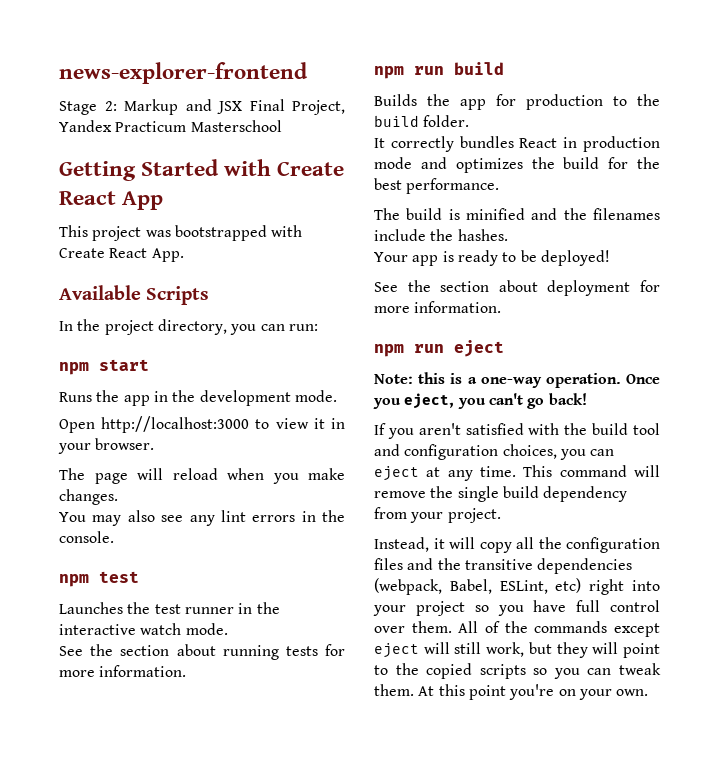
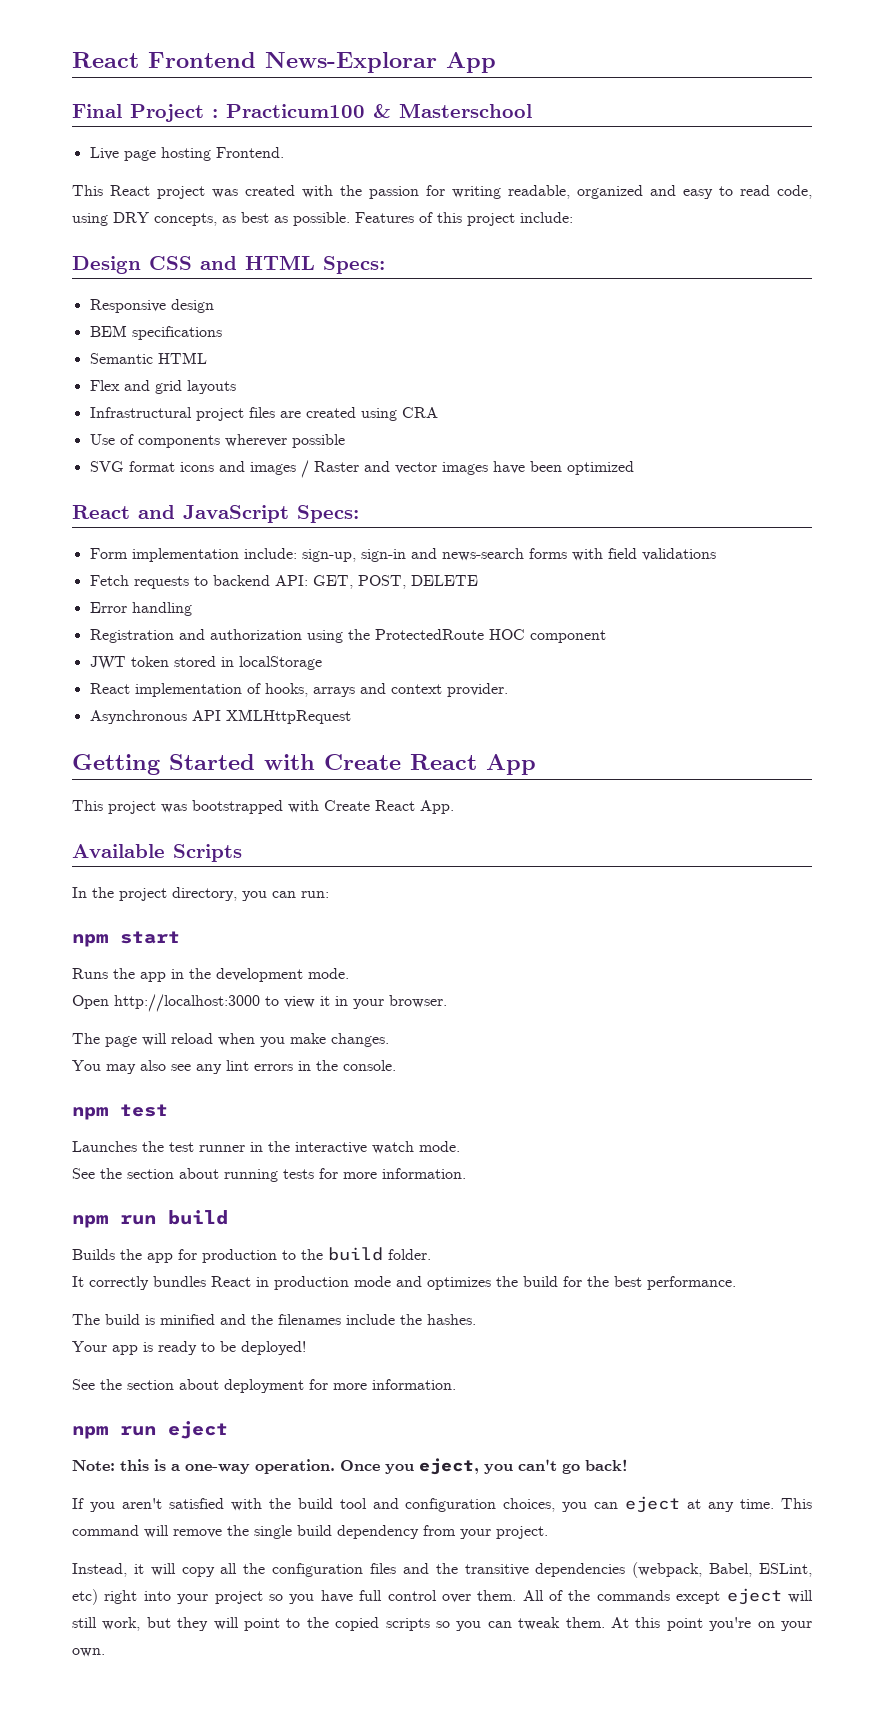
- news-explorer-frontend
- Stage 2: Markup and JSX Final Project, Yandex Practicum Masterschool
+ React Frontend News-Explorar App
+ Final Project : Practicum100 & Masterschool
+ Live page hosting Frontend.
+ This React project was created with the passion for writing readable, organized and easy to read code, using DRY concepts, as best as possible. Features of this project include:
+ Design CSS and HTML Specs:
+ Responsive design
+ BEM specifications
+ Semantic HTML
+ Flex and grid layouts
+ Infrastructural project files are created using CRA
+ Use of components wherever possible
+ SVG format icons and images / Raster and vector images have been optimized
+ React and JavaScript Specs:
+ Form implementation include: sign-up, sign-in and news-search forms with field validations
+ Fetch requests to backend API: GET, POST, DELETE
+ Error handling
+ Registration and authorization using the ProtectedRoute HOC component
+ JWT token stored in localStorage
+ React implementation of hooks, arrays and context provider.
+ Asynchronous API XMLHttpRequest

